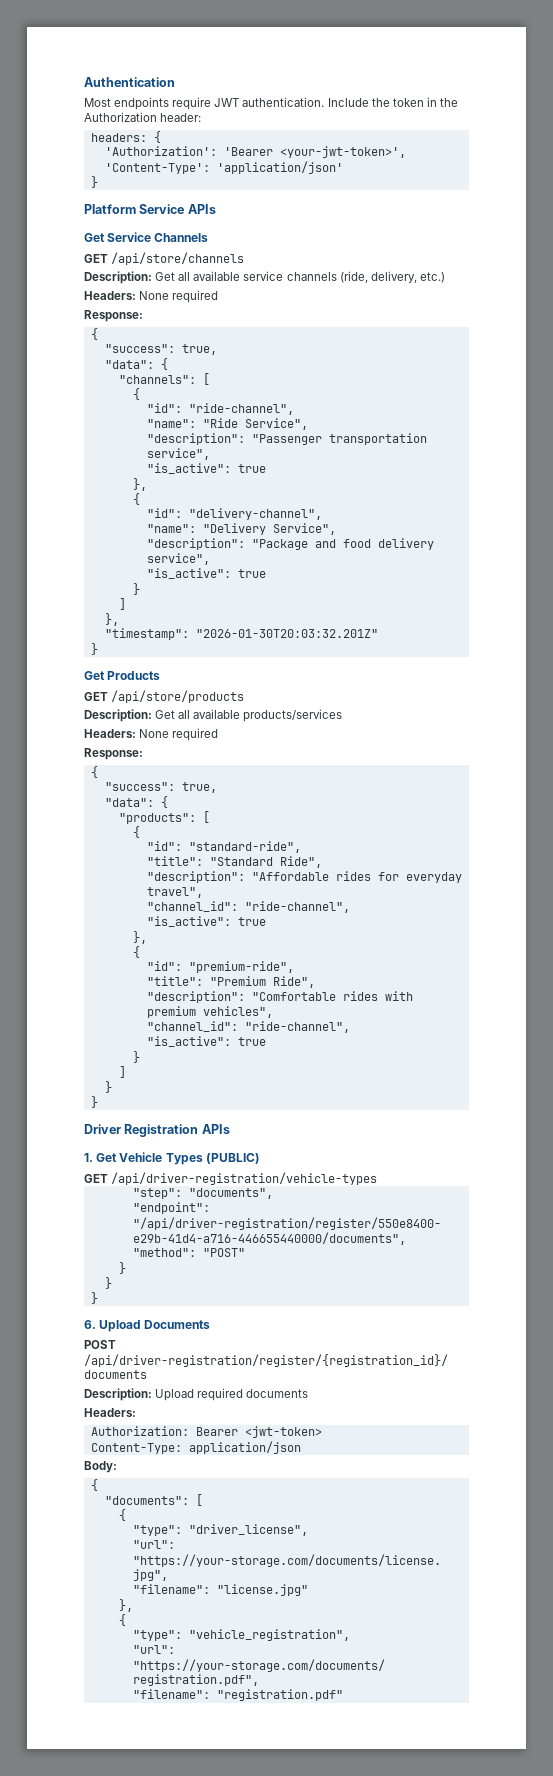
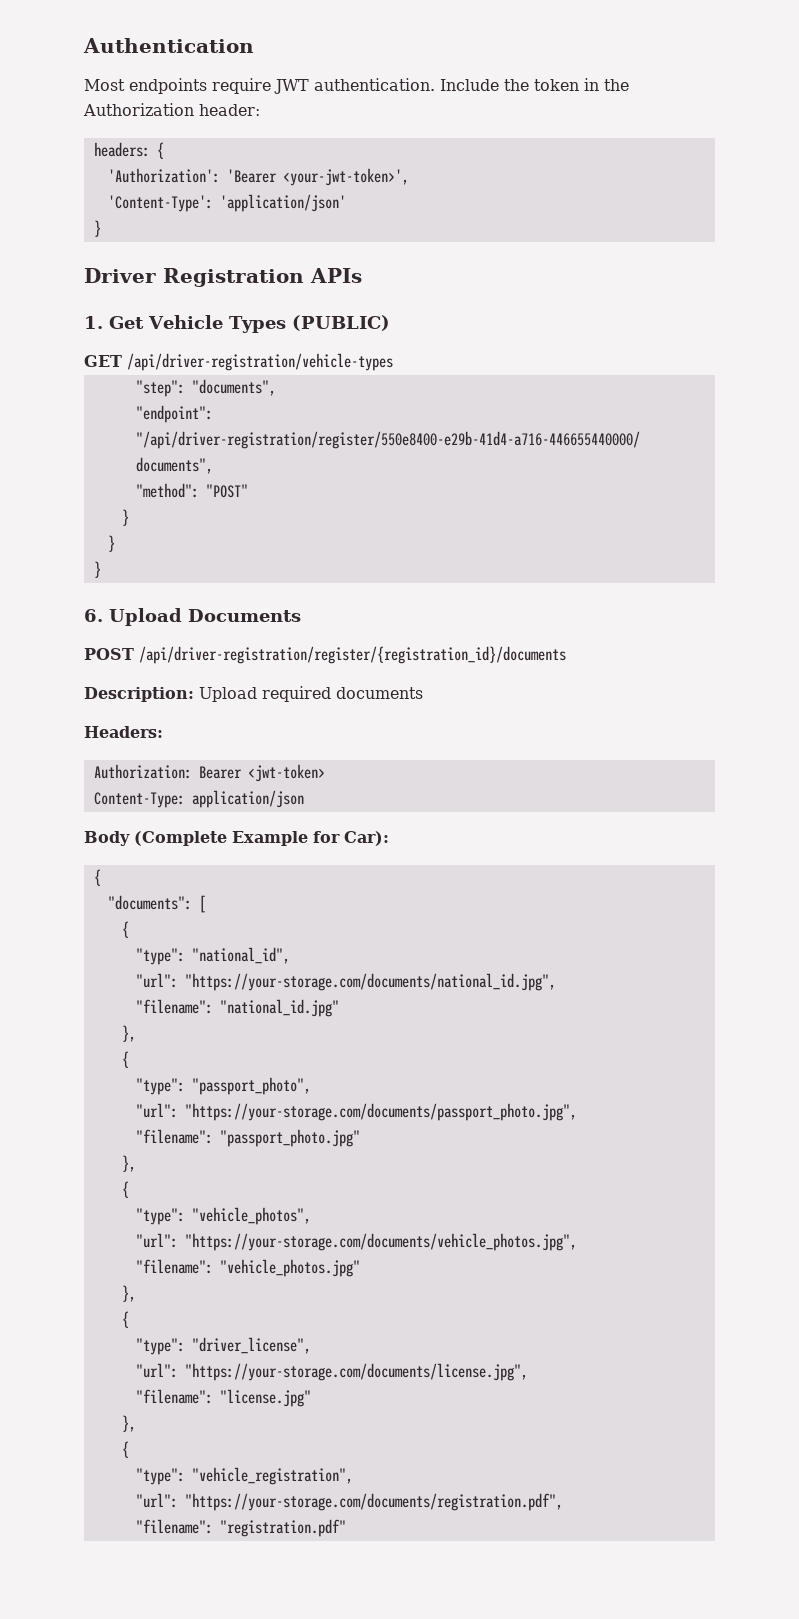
- Platform Service APIs
- Get Service Channels
- GET /api/store/channels
- Description: Get all available service channels (ride, delivery, etc.)
- Headers: None required
- Response:
- {
- "success": true,
- "data": {
- "channels": [
- {
- "id": "ride-channel",
- "name": "Ride Service",
- "description": "Passenger transportation service",
- "is_active": true
- },
- {
- "id": "delivery-channel",
- "name": "Delivery Service",
- "description": "Package and food delivery service",
- "is_active": true
- }
- ]
- },
- "timestamp": "2026-01-30T20:03:32.201Z"
- }
- Get Products
- GET /api/store/products
- Description: Get all available products/services
- Headers: None required
- Response:
- {
- "success": true,
- "data": {
- "products": [
- {
- "id": "standard-ride",
- "title": "Standard Ride",
- "description": "Affordable rides for everyday travel",
- "channel_id": "ride-channel",
- "is_active": true
- },
- {
- "id": "premium-ride",
- "title": "Premium Ride",
- "description": "Comfortable rides with premium vehicles",
- "channel_id": "ride-channel",
- "is_active": true
- }
- ]
- }
- }
- Body:
+ Body (Complete Example for Car):
+ "type": "national_id",
+ "url": "https://your-storage.com/documents/national_id.jpg",
+ "filename": "national_id.jpg"
+ },
+ {
+ "type": "passport_photo",
+ "url": "https://your-storage.com/documents/passport_photo.jpg",
+ "filename": "passport_photo.jpg"
+ },
+ {
+ "type": "vehicle_photos",
+ "url": "https://your-storage.com/documents/vehicle_photos.jpg",
+ "filename": "vehicle_photos.jpg"
+ },
+ {

